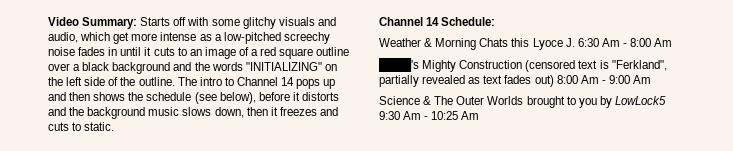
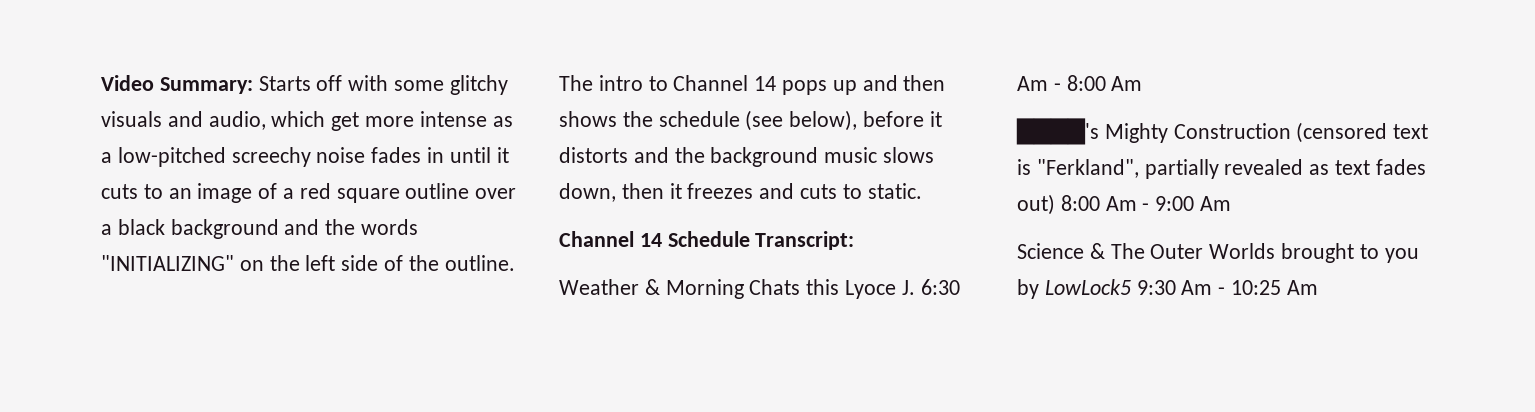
- Channel 14 Schedule:
+ Channel 14 Schedule Transcript:

